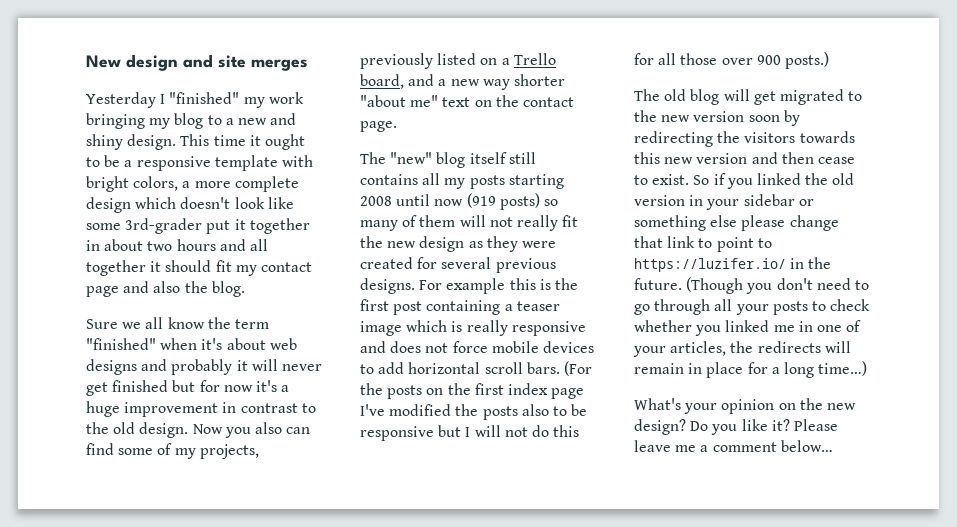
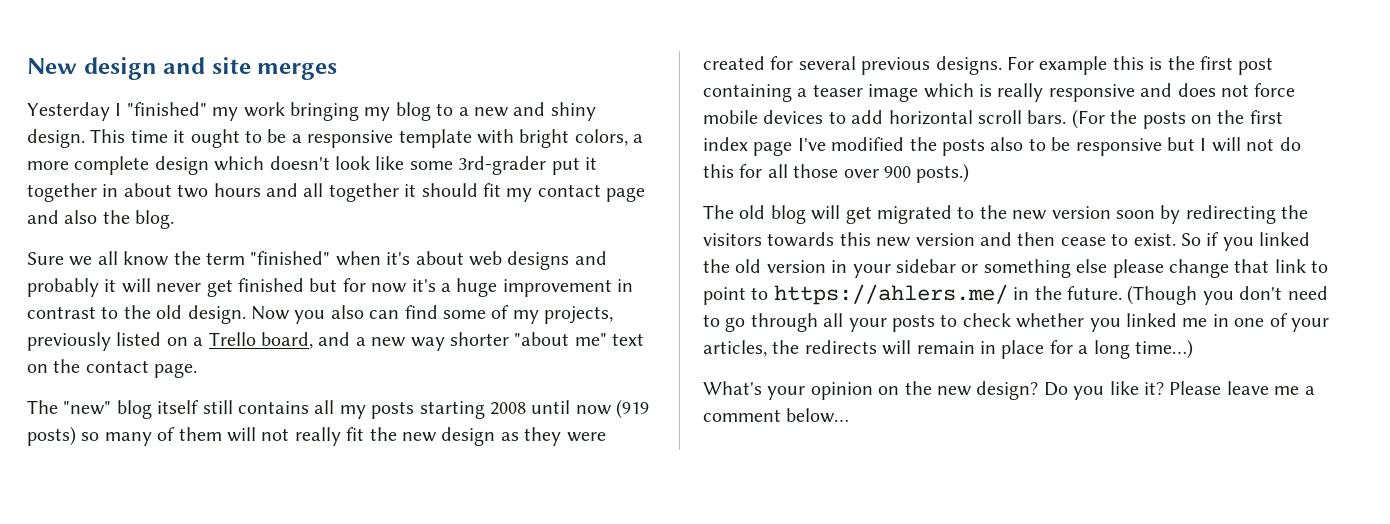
- So if you linked the old version in your sidebar or something else please change that link to point to https://luzifer.io/ in the future.
+ So if you linked the old version in your sidebar or something else please change that link to point to https://ahlers.me/ in the future.

